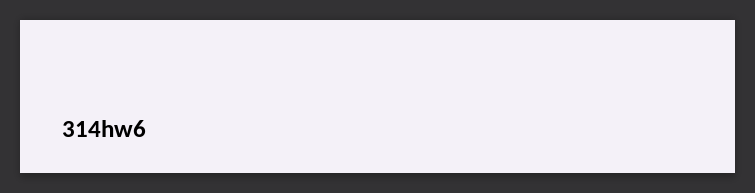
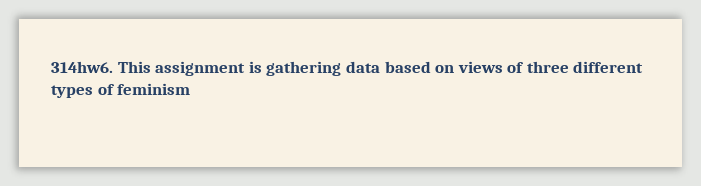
- 314hw6
+ 314hw6. This assignment is gathering data based on views of three different types of feminism

